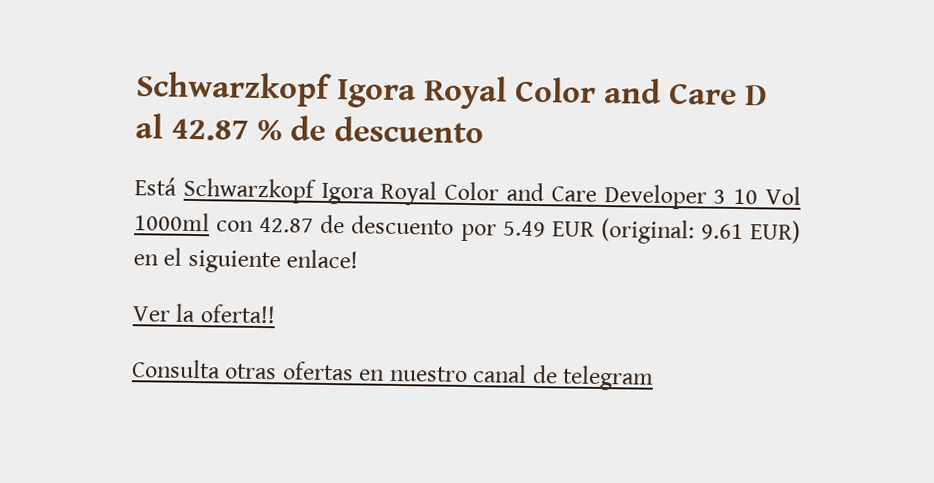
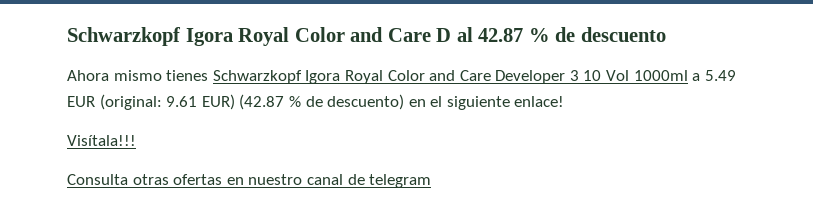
- Está Schwarzkopf Igora Royal Color and Care Developer 3 10 Vol 1000ml con 42.87 de descuento por 5.49 EUR (original: 9.61 EUR) en el siguiente enlace!
+ Ahora mismo tienes Schwarzkopf Igora Royal Color and Care Developer 3 10 Vol 1000ml a 5.49 EUR (original: 9.61 EUR) (42.87 % de descuento) en el siguiente enlace!
- Ver la oferta!!
+ Visítala!!!

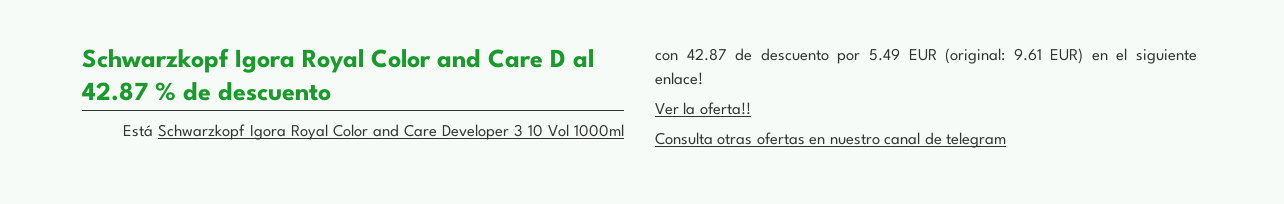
- Ahora mismo tienes Schwarzkopf Igora Royal Color and Care Developer 3 10 Vol 1000ml a 5.49 EUR (original: 9.61 EUR) (42.87 % de descuento) en el siguiente enlace!
+ Está Schwarzkopf Igora Royal Color and Care Developer 3 10 Vol 1000ml con 42.87 de descuento por 5.49 EUR (original: 9.61 EUR) en el siguiente enlace!
- Visítala!!!
+ Ver la oferta!!

